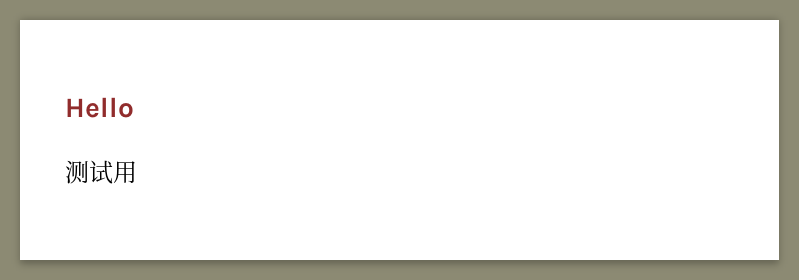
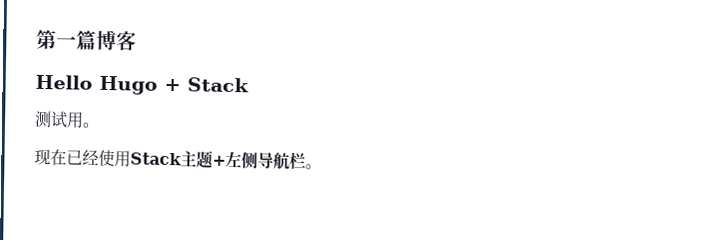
+ 第一篇博客
- Hello
+ Hello Hugo + Stack
- 测试用
+ 测试用。
+ 现在已经使用Stack主题+左侧导航栏。

